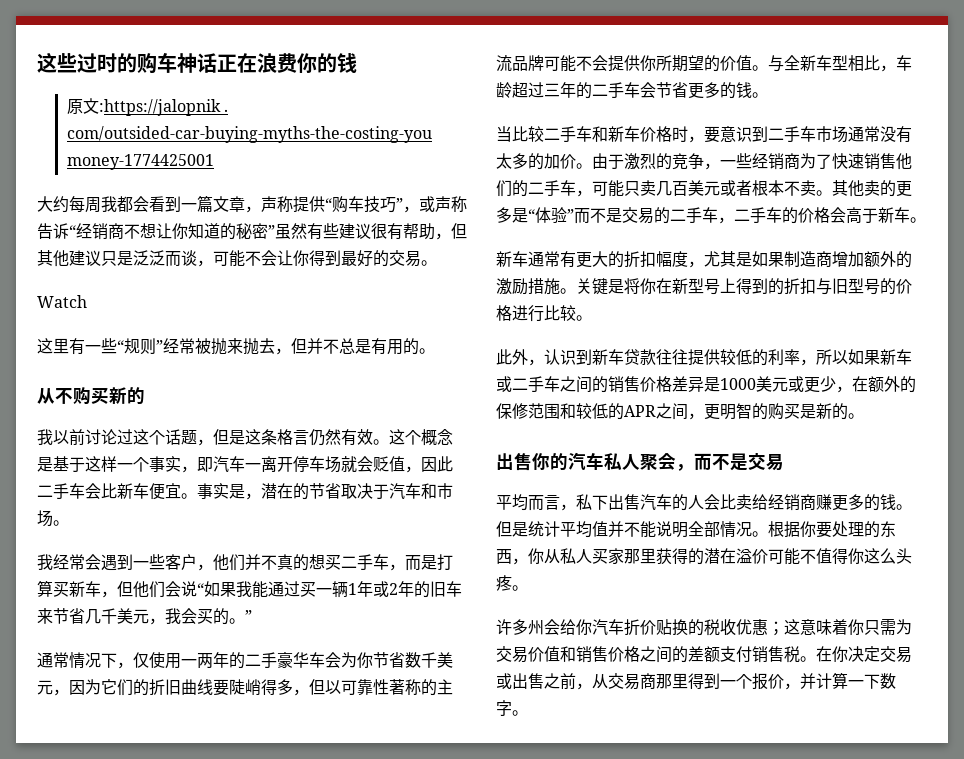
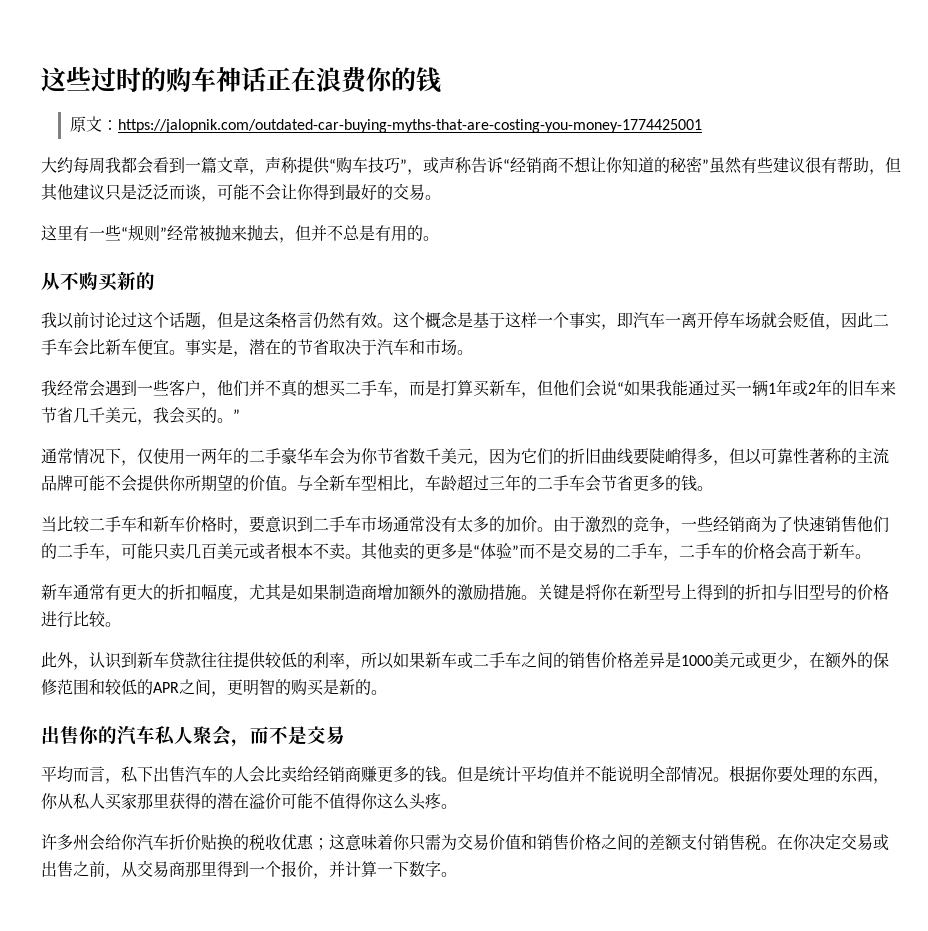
- 原文:https://jalopnik . com/outsided-car-buying-myths-the-costing-you money-1774425001
+ 原文：https://jalopnik.com/outdated-car-buying-myths-that-are-costing-you-money-1774425001
- Watch

